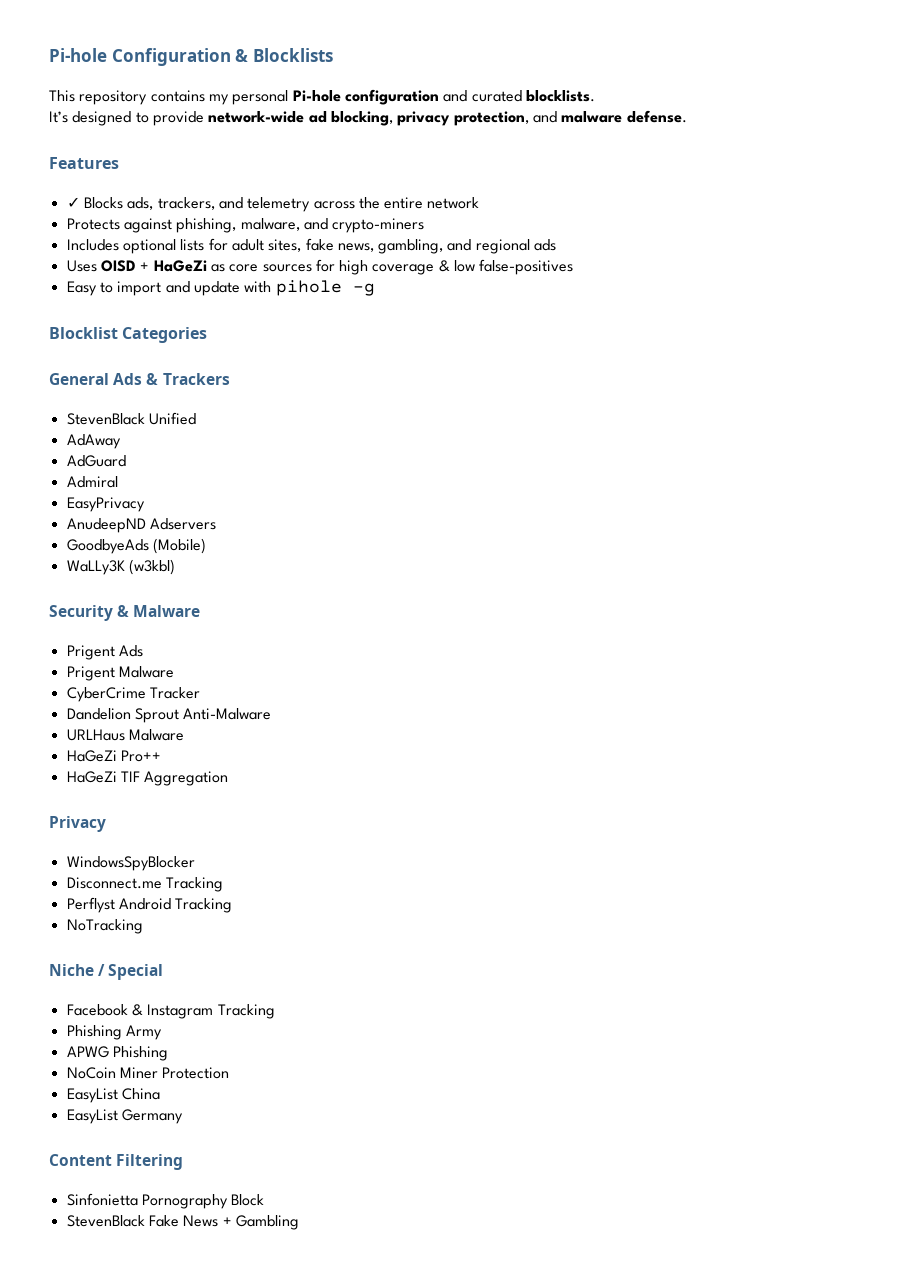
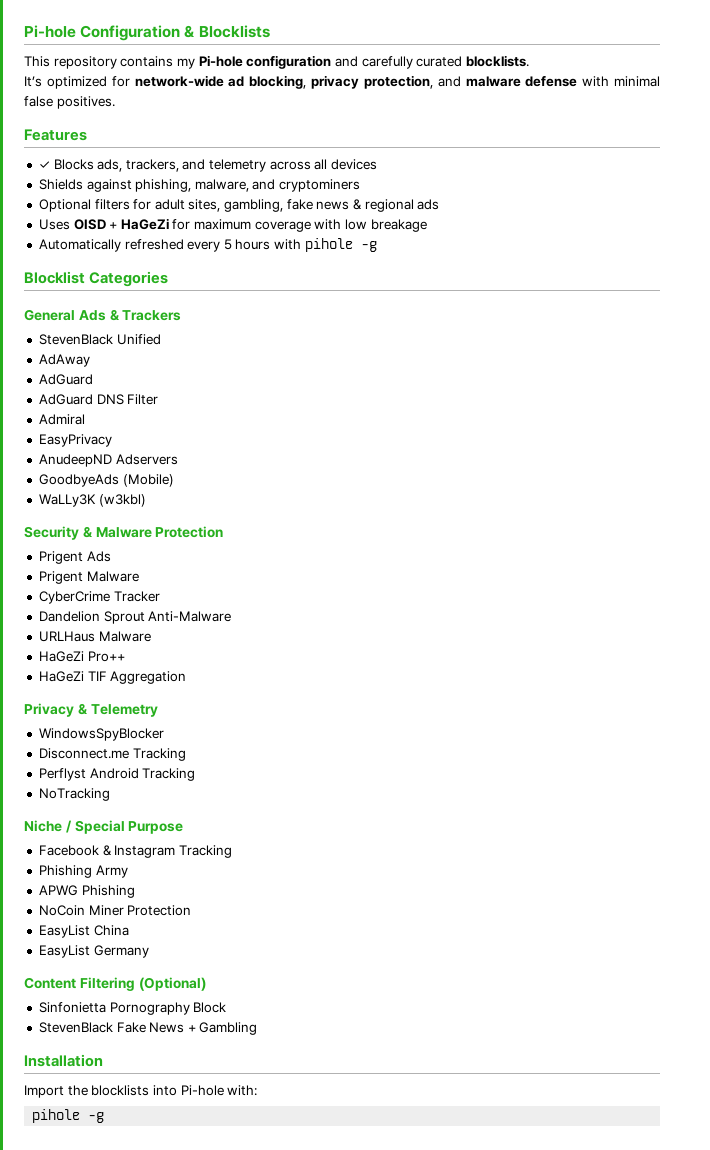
- This repository contains my personal Pi-hole configuration and curated blocklists.
+ This repository contains my Pi-hole configuration and carefully curated blocklists.
- It’s designed to provide network-wide ad blocking, privacy protection, and malware defense.
+ It’s optimized for network-wide ad blocking, privacy protection, and malware defense with minimal false positives.
- ✓ Blocks ads, trackers, and telemetry across the entire network
- Protects against phishing, malware, and crypto-miners
- Includes optional lists for adult sites, fake news, gambling, and regional ads
+ ✓ Blocks ads, trackers, and telemetry across all devices
+ Shields against phishing, malware, and cryptominers
+ Optional filters for adult sites, gambling, fake news & regional ads
- Uses OISD + HaGeZi as core sources for high coverage & low false-positives
- Easy to import and update with pihole -g
+ Uses OISD + HaGeZi for maximum coverage with low breakage
+ Automatically refreshed every 5 hours with pihole -g
+ AdGuard DNS Filter
- Security & Malware
+ Security & Malware Protection
- Privacy
+ Privacy & Telemetry
- Niche / Special
+ Niche / Special Purpose
- Content Filtering
+ Content Filtering (Optional)
+ Installation
+ Import the blocklists into Pi-hole with:
+ pihole -g

